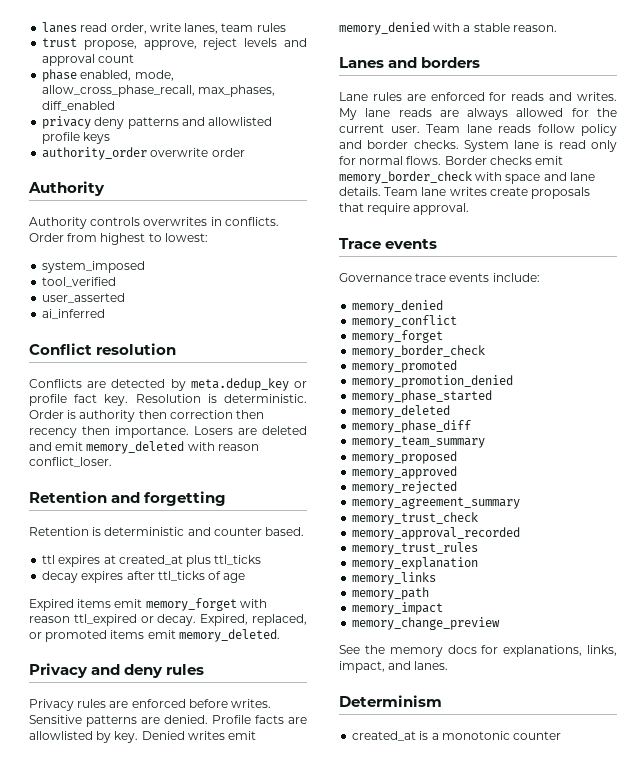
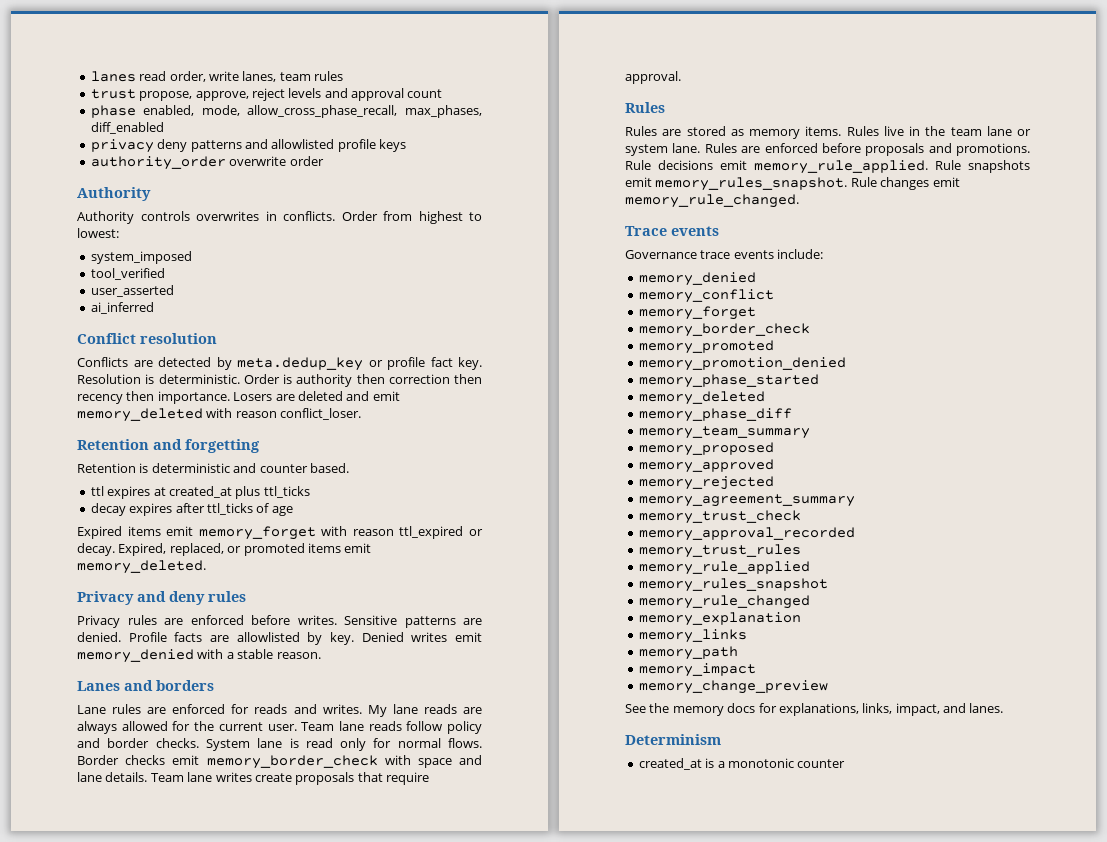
  Team lane writes create proposals that require approval.
+ Rules
+ Rules are stored as memory items. Rules live in the team lane or system lane. Rules are enforced before proposals and promotions. Rule decisions emit memory_rule_applied. Rule snapshots emit memory_rules_snapshot. Rule changes emit memory_rule_changed.
+ memory_rule_applied
+ memory_rules_snapshot
+ memory_rule_changed

